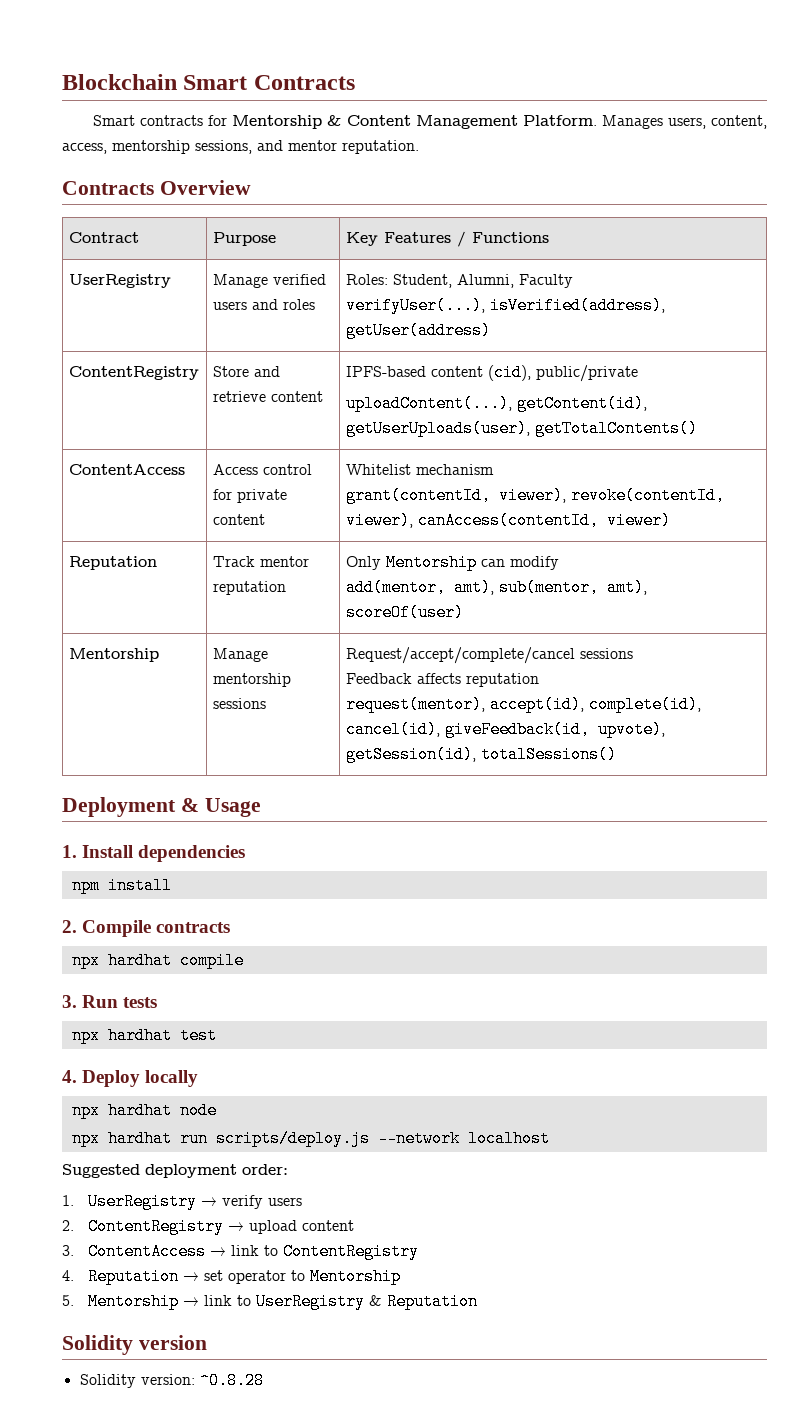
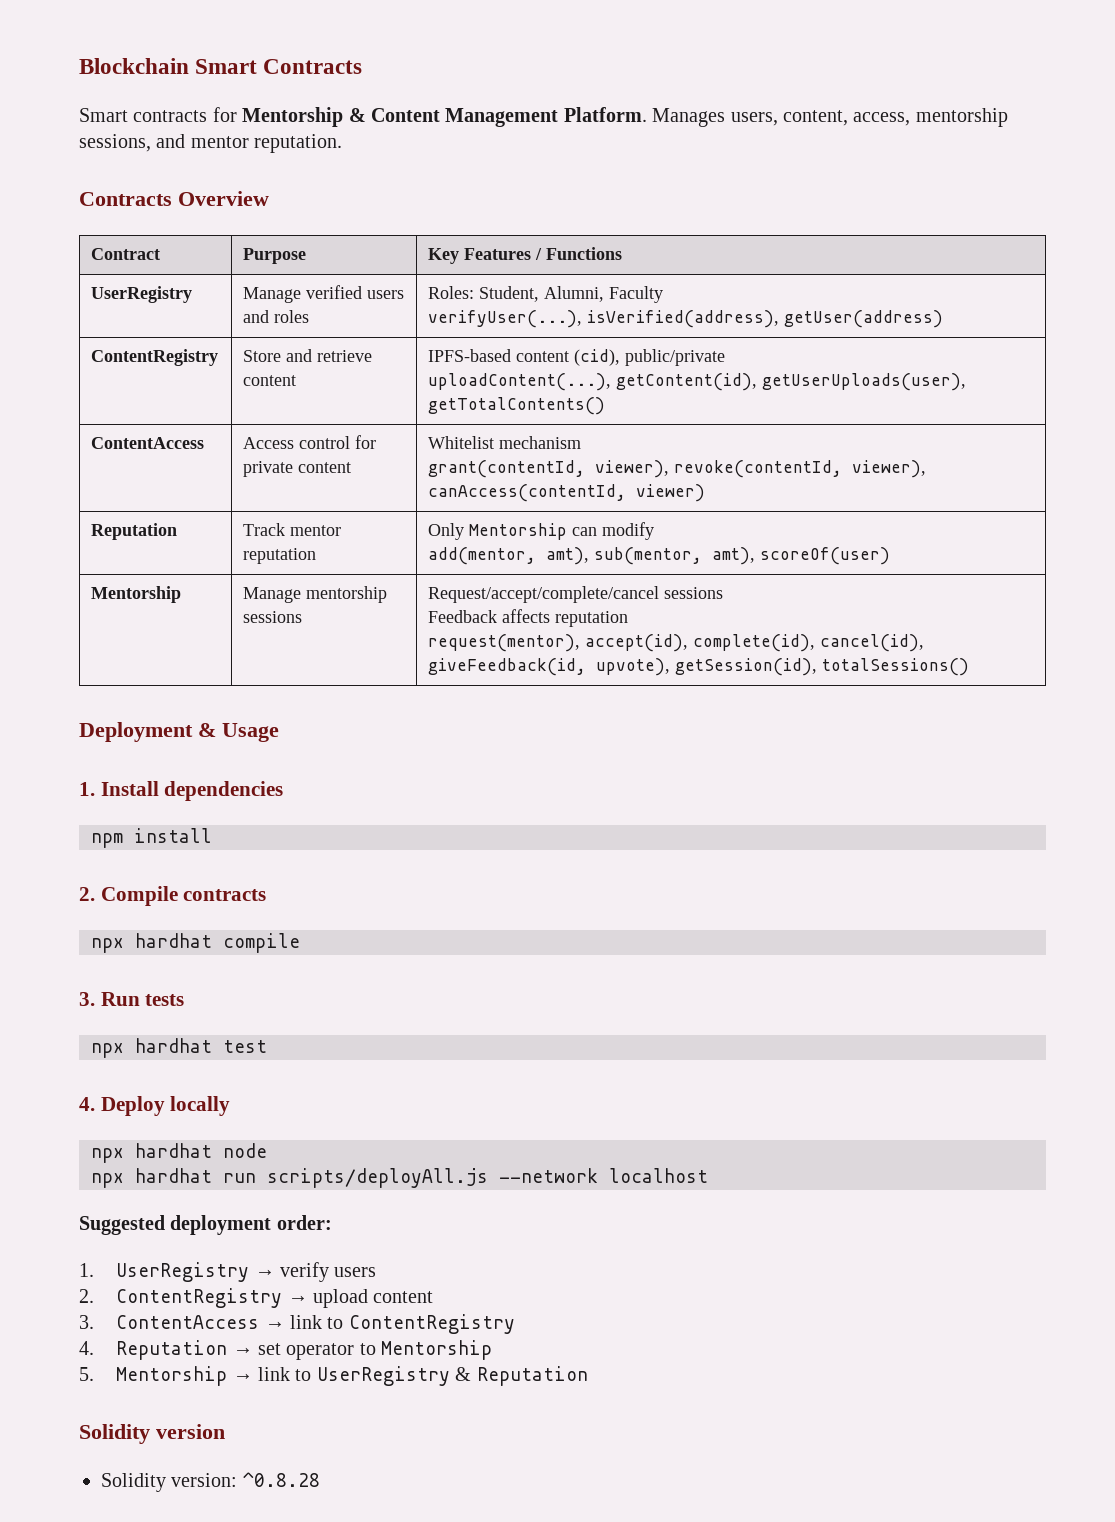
- npx hardhat run scripts/deploy.js --network localhost
+ npx hardhat run scripts/deployAll.js --network localhost

